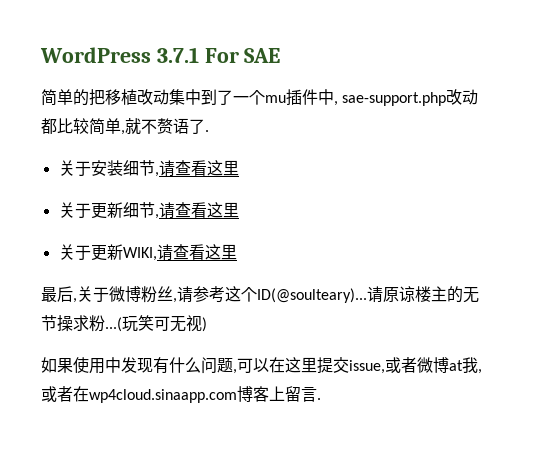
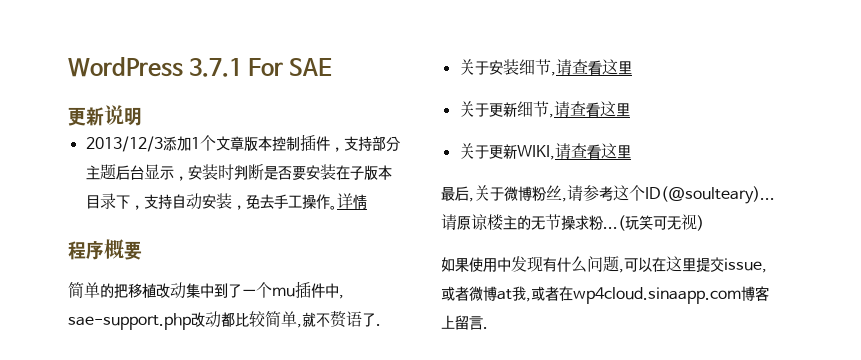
+ 更新说明
+ 2013/12/3添加1个文章版本控制插件，支持部分主题后台显示，安装时判断是否要安装在子版本目录下，支持自动安装，免去手工操作。详情
+ 程序概要

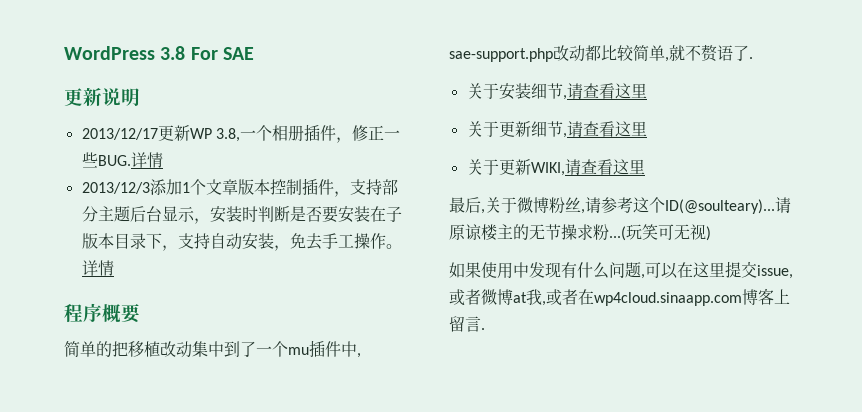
- WordPress 3.7.1 For SAE
+ WordPress 3.8 For SAE
+ 2013/12/17更新WP 3.8,一个相册插件，修正一些BUG.详情

